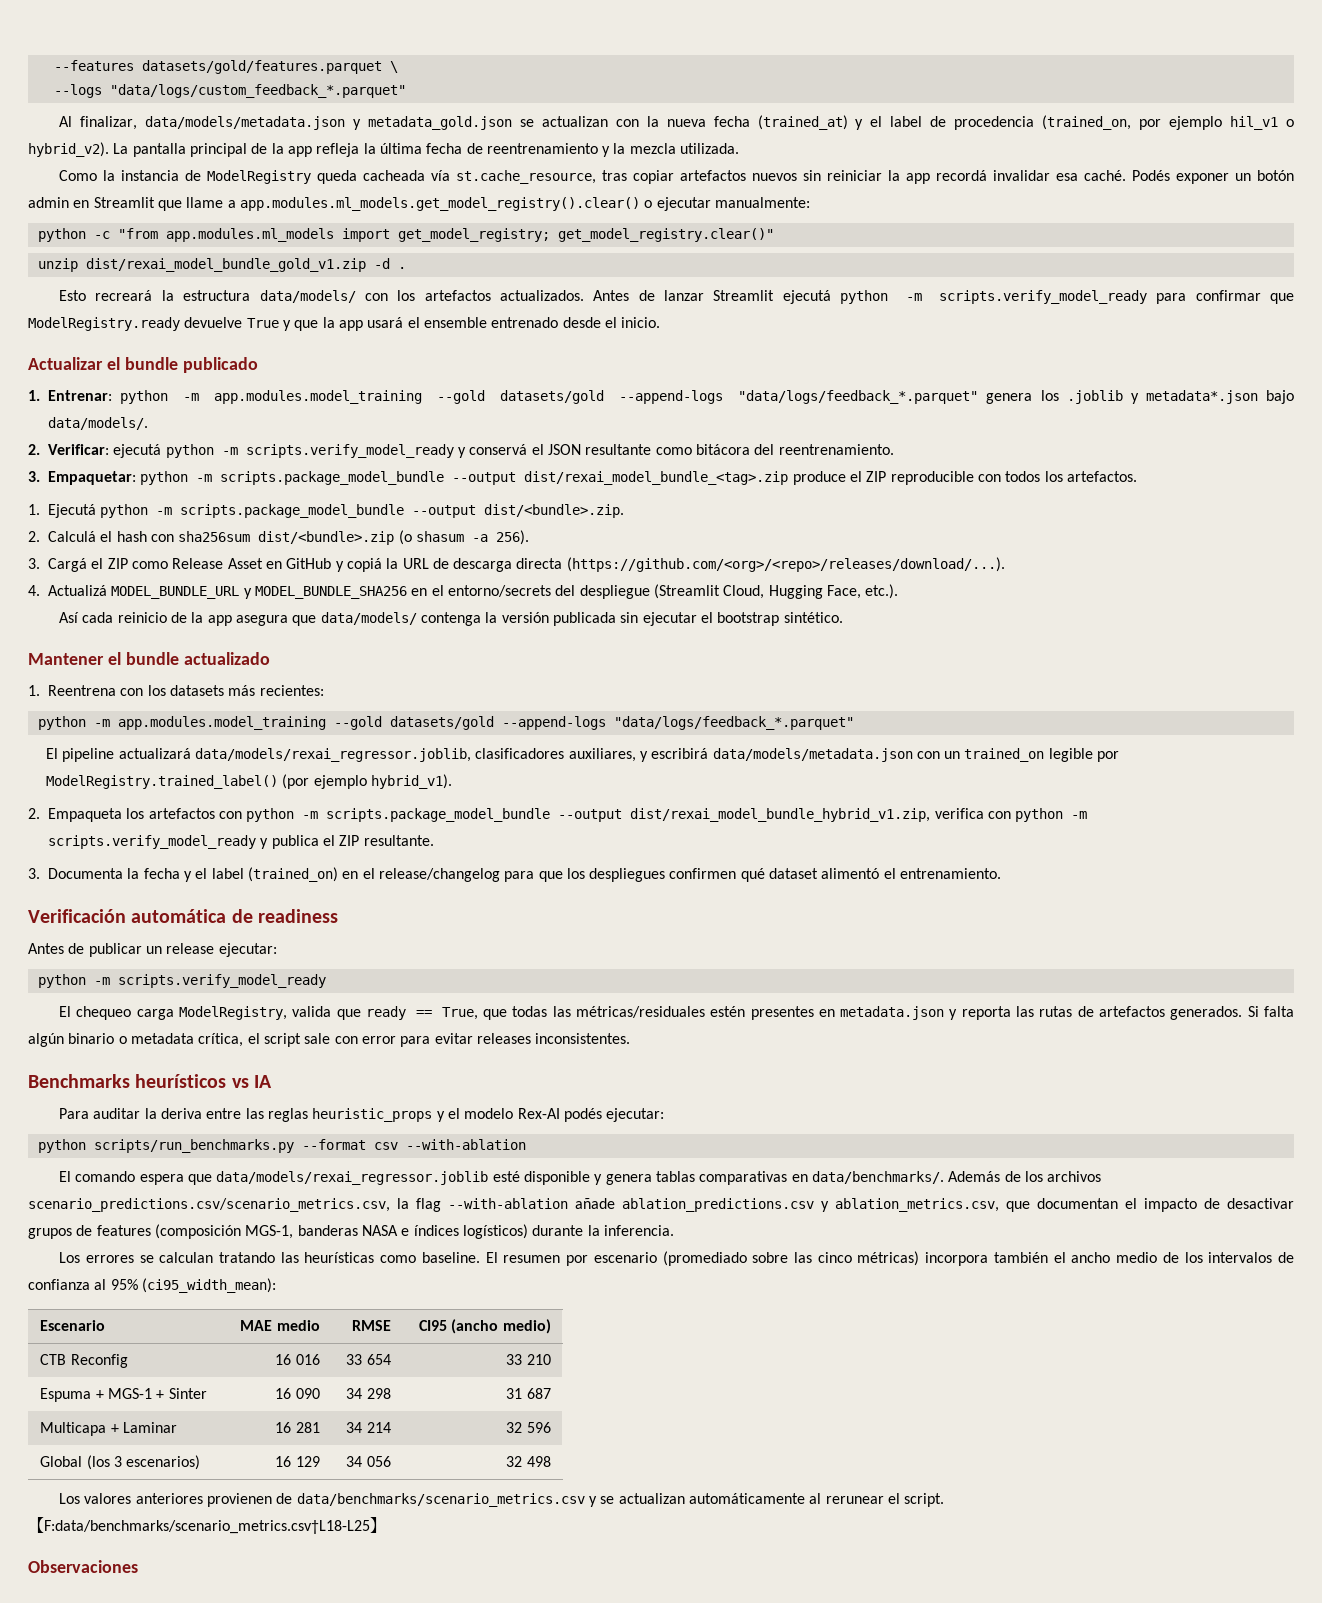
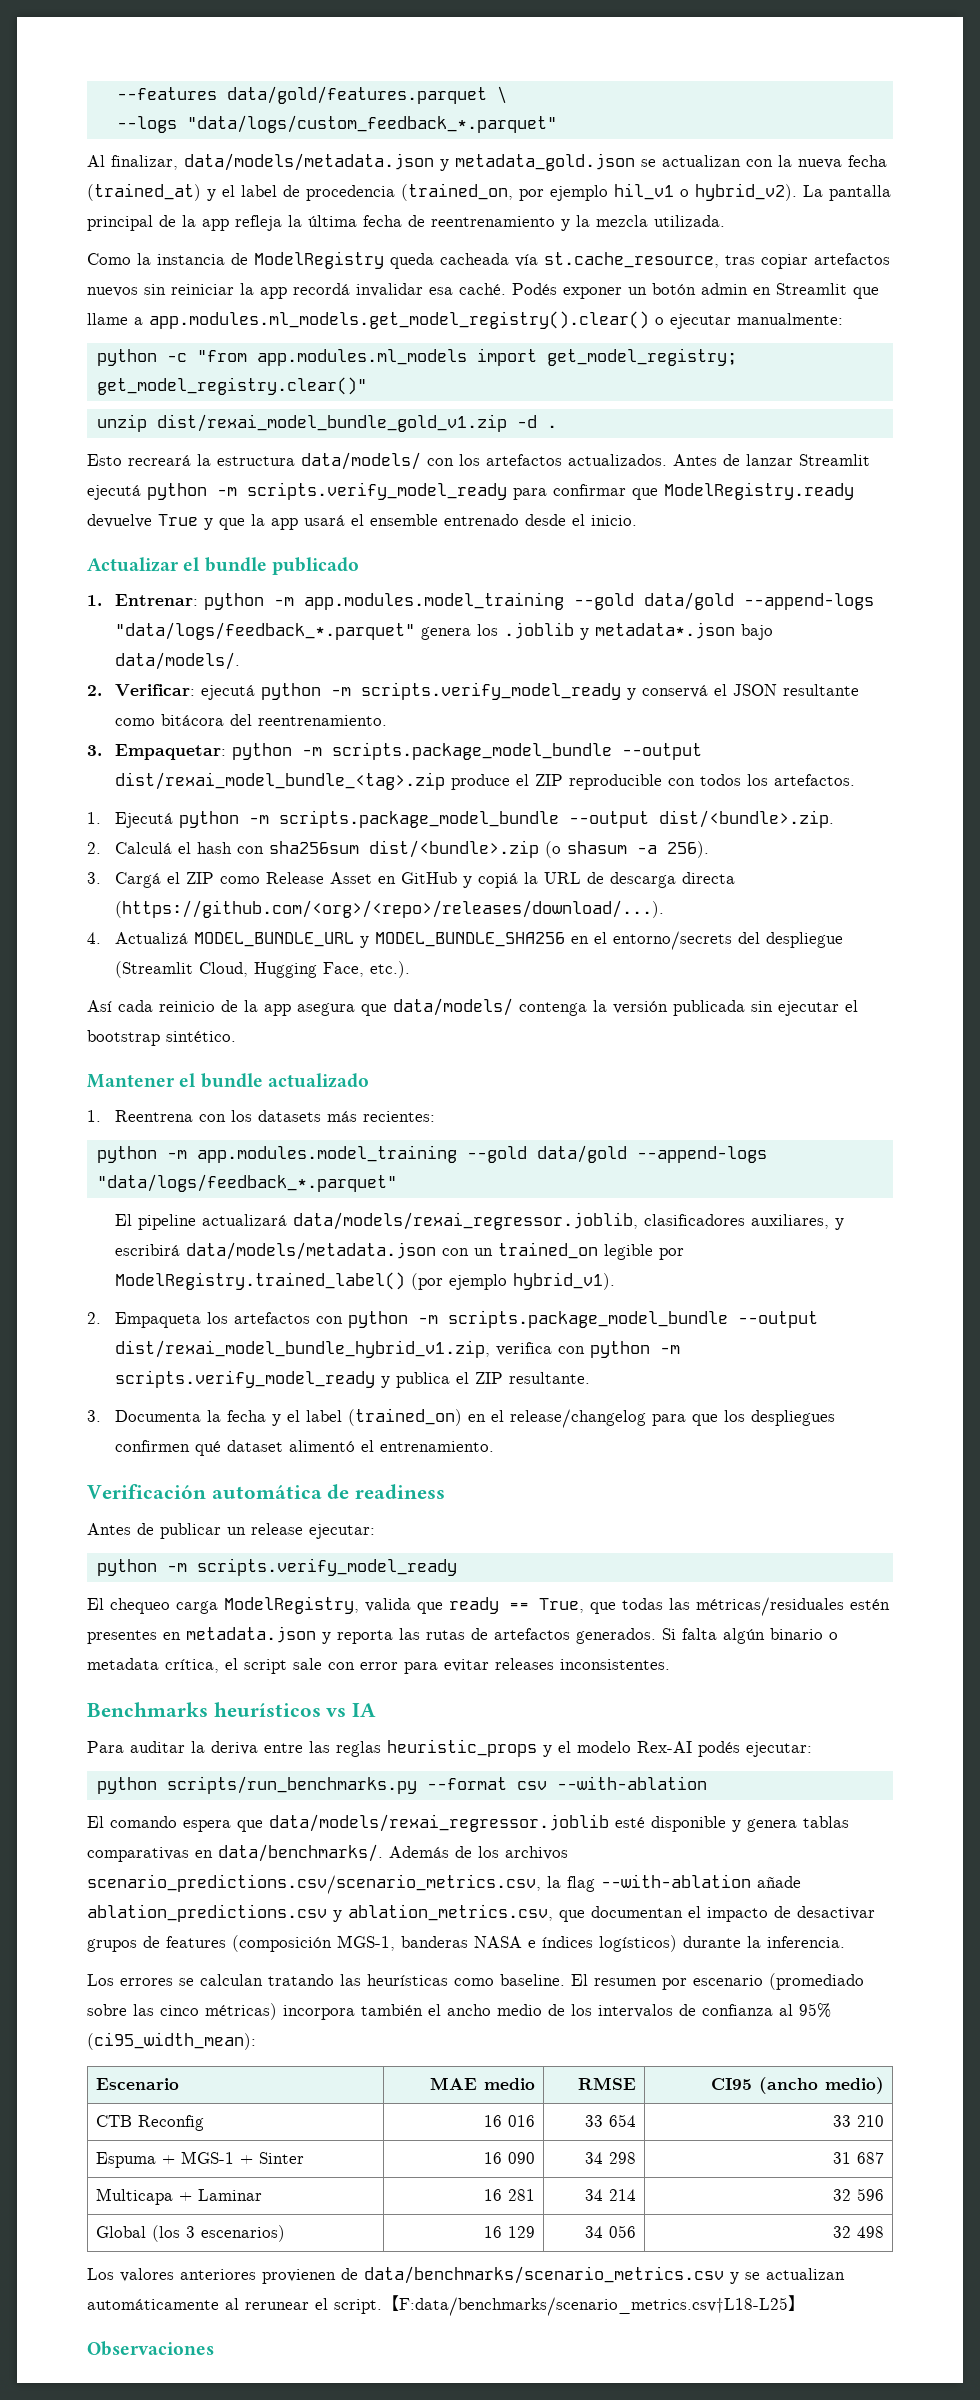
- --features datasets/gold/features.parquet \
+ --features data/gold/features.parquet \
- 1. Entrenar: python -m app.modules.model_training --gold datasets/gold --append-logs "data/logs/feedback_*.parquet" genera los .joblib y metadata*.json bajo data/models/.
+ 1. Entrenar: python -m app.modules.model_training --gold data/gold --append-logs "data/logs/feedback_*.parquet" genera los .joblib y metadata*.json bajo data/models/.
  1. Reentrena con los datasets más recientes:
- python -m app.modules.model_training --gold datasets/gold --append-logs "data/logs/feedback_*.parquet"
+ python -m app.modules.model_training --gold data/gold --append-logs "data/logs/feedback_*.parquet"

